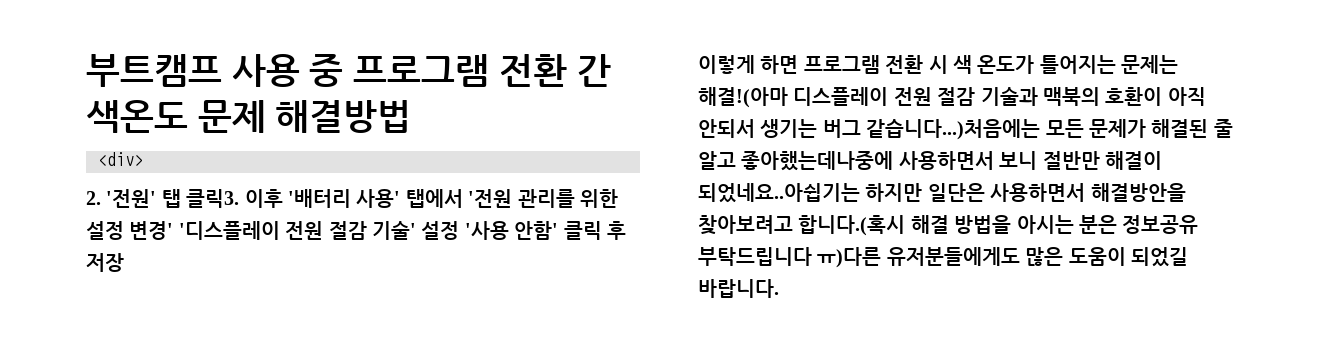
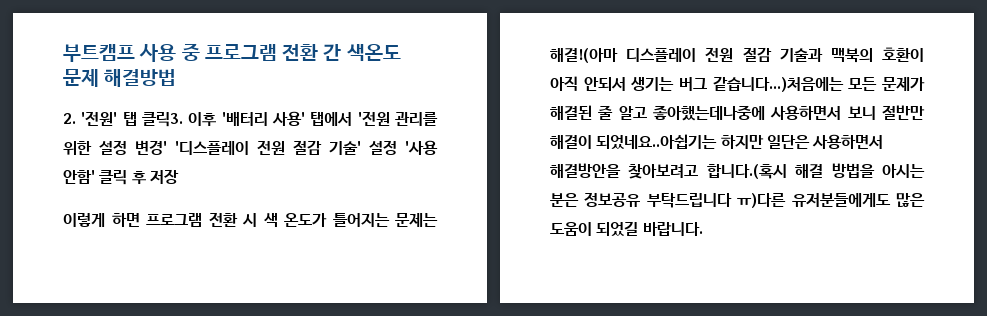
- <div>

